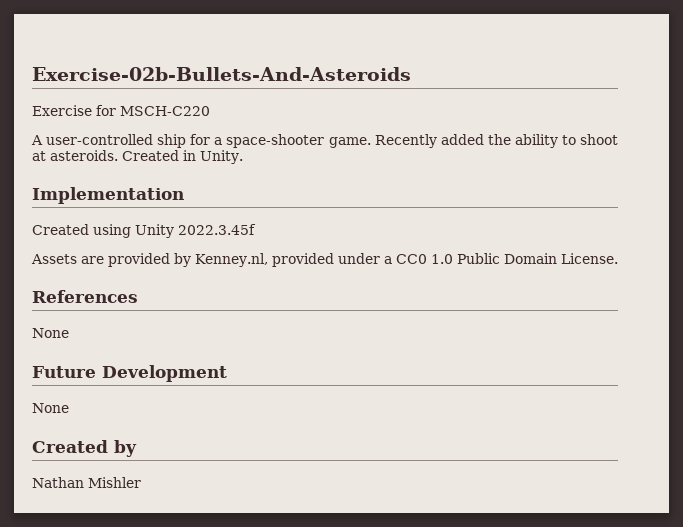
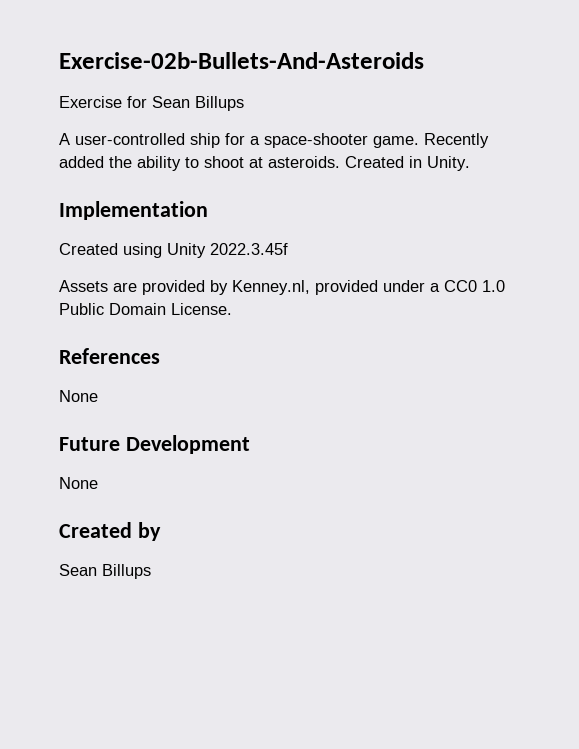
- Exercise for MSCH-C220
+ Exercise for Sean Billups
  Created by
- Nathan Mishler
+ Sean Billups

